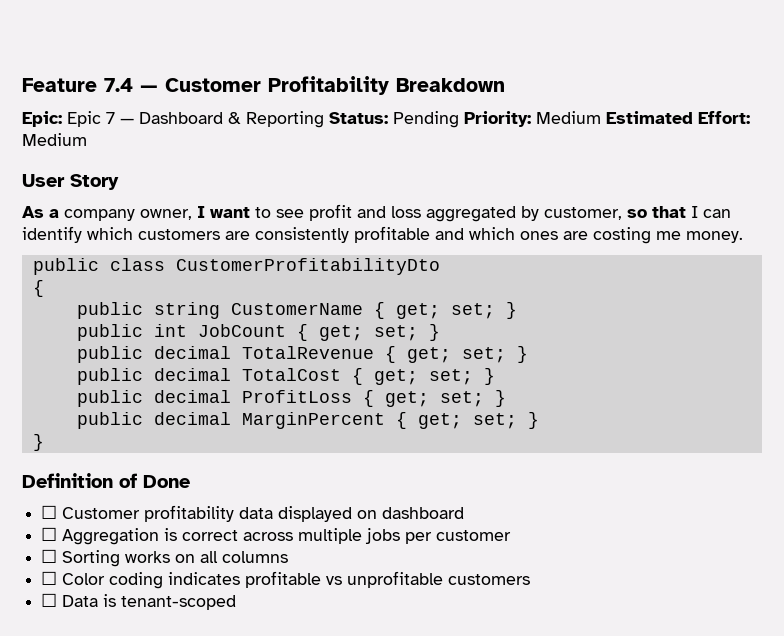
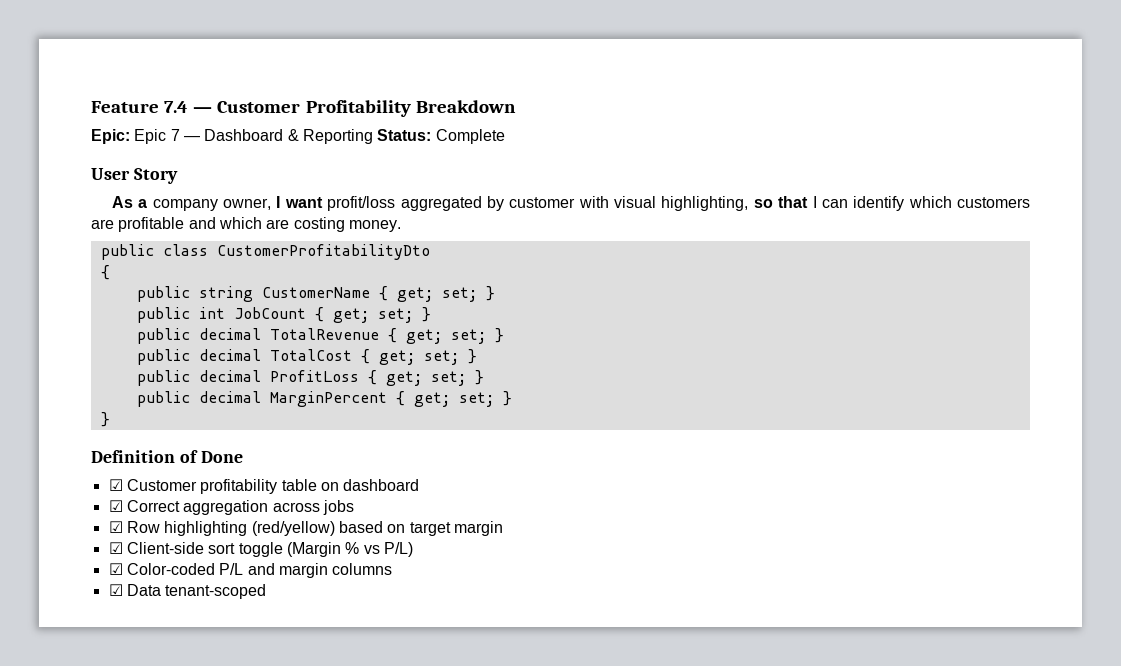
- Epic: Epic 7 — Dashboard & Reporting Status: Pending Priority: Medium Estimated Effort: Medium
+ Epic: Epic 7 — Dashboard & Reporting Status: Complete
- As a company owner, I want to see profit and loss aggregated by customer, so that I can identify which customers are consistently profitable and which ones are costing me money.
+ As a company owner, I want profit/loss aggregated by customer with visual highlighting, so that I can identify which customers are profitable and which are costing money.
- ☐ Customer profitability data displayed on dashboard
+ ☑ Customer profitability table on dashboard
- ☐ Aggregation is correct across multiple jobs per customer
- ☐ Sorting works on all columns
- ☐ Color coding indicates profitable vs unprofitable customers
- ☐ Data is tenant-scoped
+ ☑ Correct aggregation across jobs
+ ☑ Row highlighting (red/yellow) based on target margin
+ ☑ Client-side sort toggle (Margin % vs P/L)
+ ☑ Color-coded P/L and margin columns
+ ☑ Data tenant-scoped

